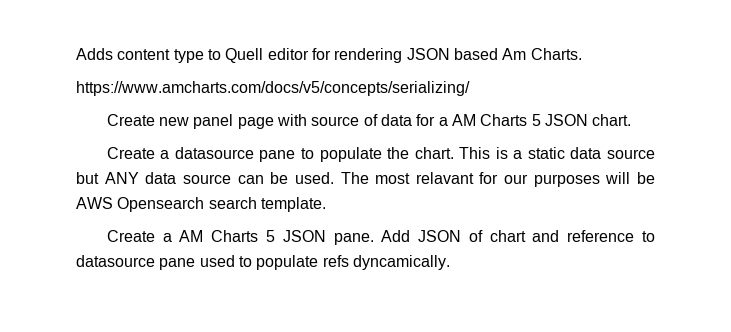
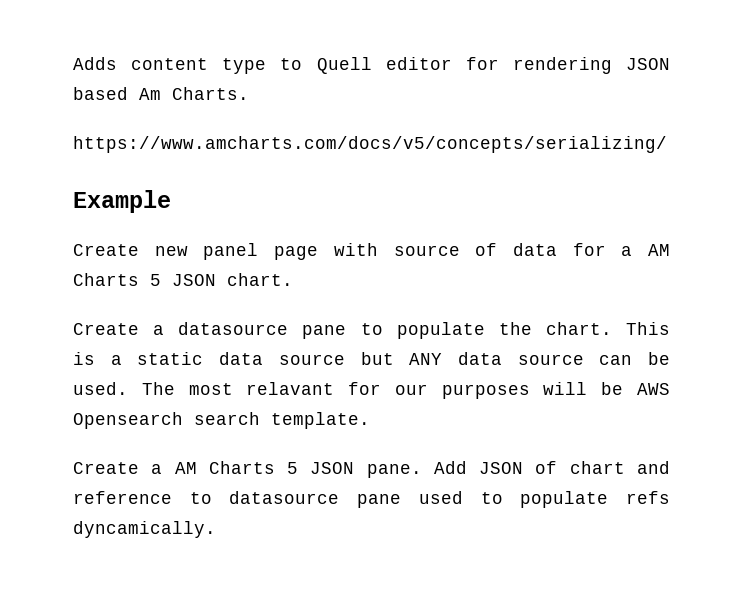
+ Example

